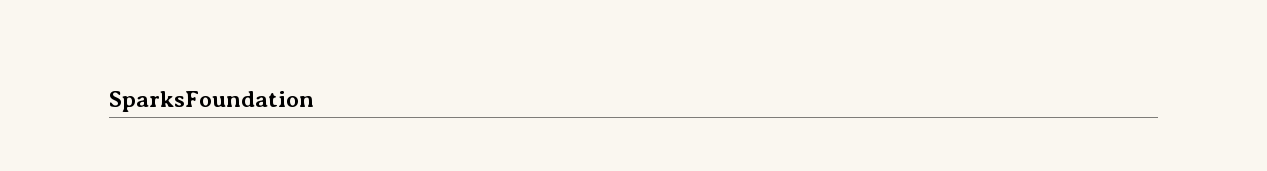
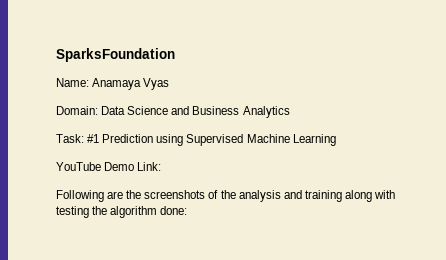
+ Name: Anamaya Vyas
+ Domain: Data Science and Business Analytics
+ Task: #1 Prediction using Supervised Machine Learning
+ YouTube Demo Link:
+ Following are the screenshots of the analysis and training along with testing the algorithm done:

